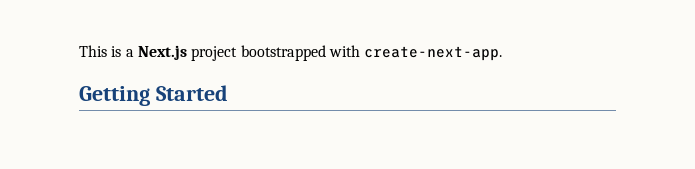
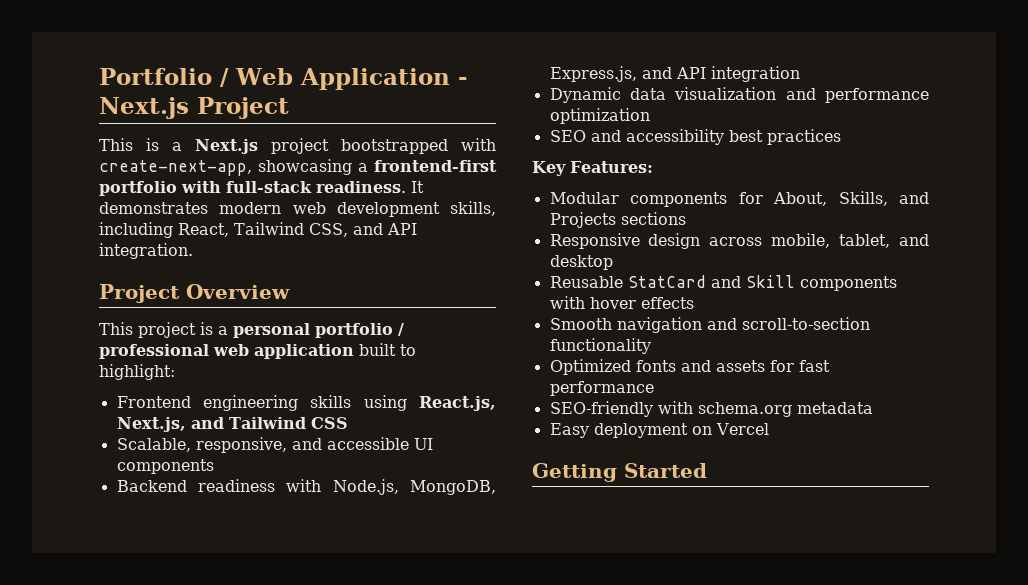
+ Portfolio / Web Application - Next.js Project
- This is a Next.js project bootstrapped with create-next-app.
+ This is a Next.js project bootstrapped with create-next-app, showcasing a frontend-first portfolio with full-stack readiness. It demonstrates modern web development skills, including React, Tailwind CSS, and API integration.
+ Project Overview
+ This project is a personal portfolio / professional web application built to highlight:
+ Frontend engineering skills using React.js, Next.js, and Tailwind CSS
+ Scalable, responsive, and accessible UI components
+ Backend readiness with Node.js, MongoDB, Express.js, and API integration
+ Dynamic data visualization and performance optimization
+ SEO and accessibility best practices
+ Key Features:
+ Modular components for About, Skills, and Projects sections
+ Responsive design across mobile, tablet, and desktop
+ Reusable StatCard and Skill components with hover effects
+ Smooth navigation and scroll-to-section functionality
+ Optimized fonts and assets for fast performance
+ SEO-friendly with schema.org metadata
+ Easy deployment on Vercel

